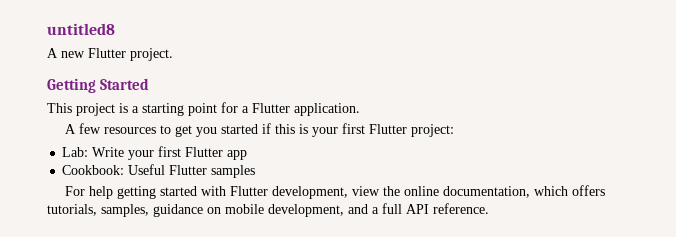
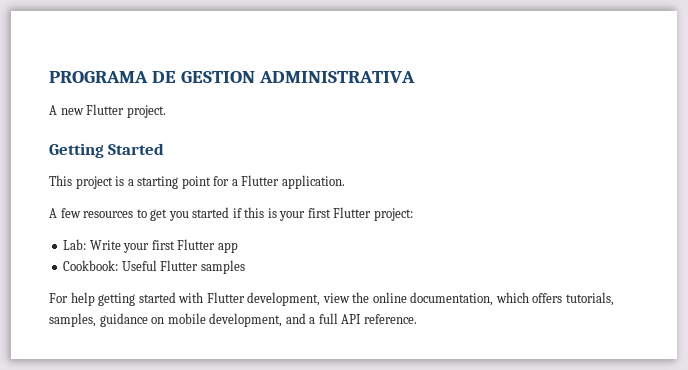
- untitled8
+ PROGRAMA DE GESTION ADMINISTRATIVA

